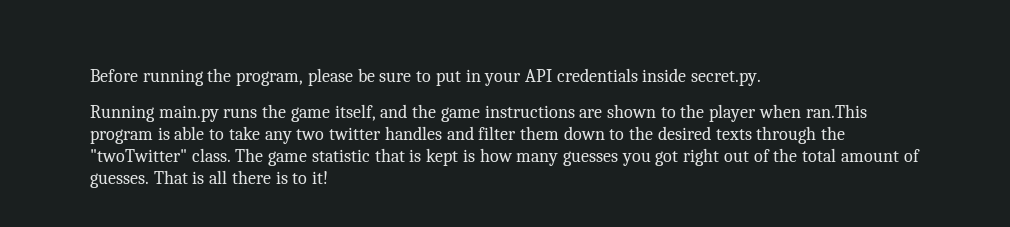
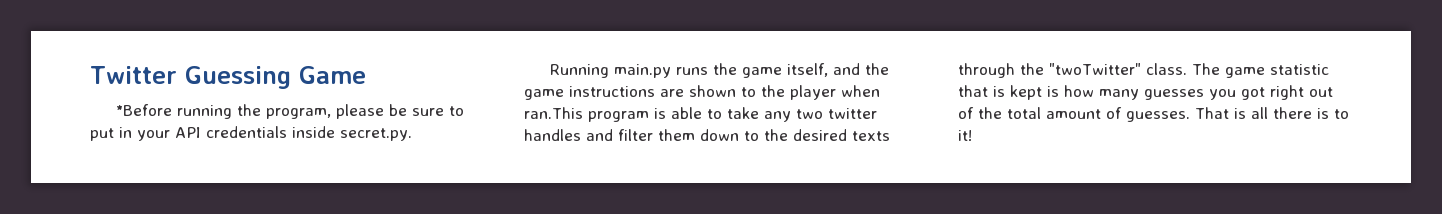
- Before running the program, please be sure to put in your API credentials inside secret.py.
+ Twitter Guessing Game
+ *Before running the program, please be sure to put in your API credentials inside secret.py.

